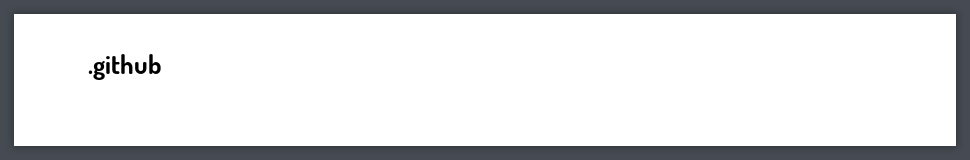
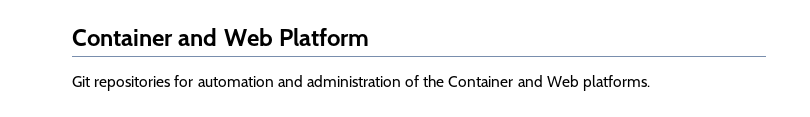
- .github
+ Container and Web Platform
+ Git repositories for automation and administration of the Container and Web platforms.

